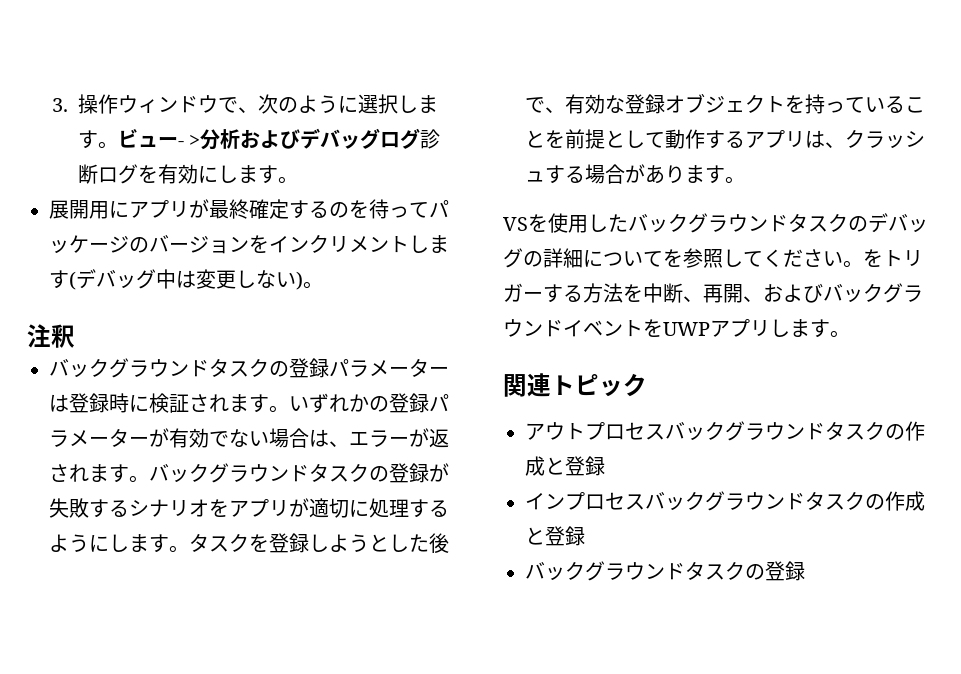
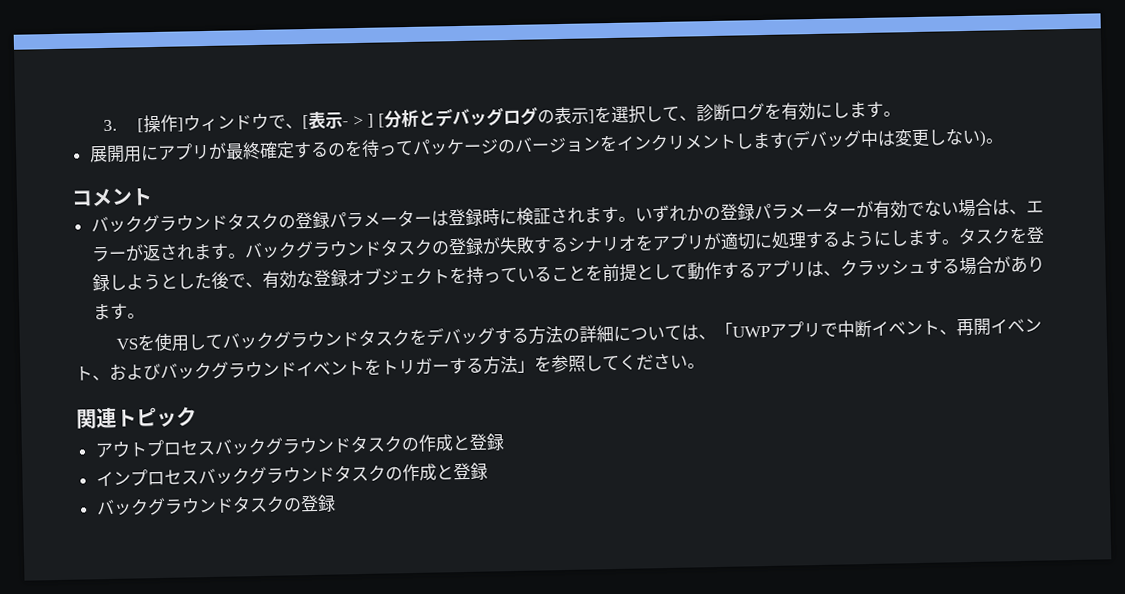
- 3.操作ウィンドウで、次のように選択します。ビュー- >分析およびデバッグログ診断ログを有効にします。
+ 3. [操作]ウィンドウで、[表示- > ] [分析とデバッグログの表示]を選択して、診断ログを有効にします。
- 注釈
+ コメント
- VSを使用したバックグラウンドタスクのデバッグの詳細についてを参照してください。をトリガーする方法を中断、再開、およびバックグラウンドイベントをUWPアプリします。
+ VSを使用してバックグラウンドタスクをデバッグする方法の詳細については、「UWPアプリで中断イベント、再開イベント、およびバックグラウンドイベントをトリガーする方法」を参照してください。

